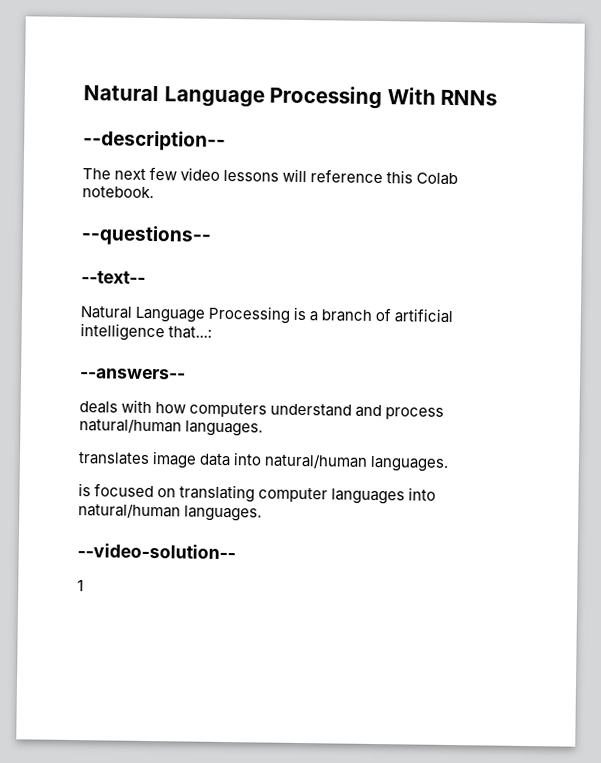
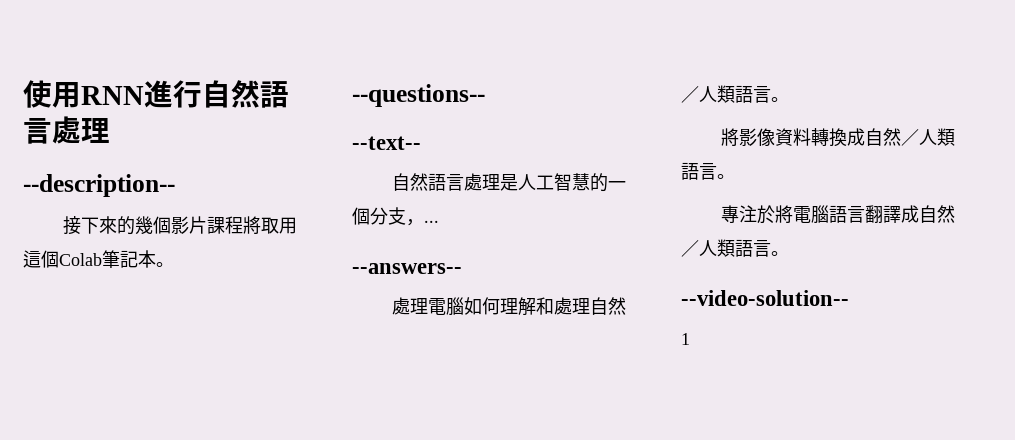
- Natural Language Processing With RNNs
+ 使用RNN進行自然語言處理
  --description--
- The next few video lessons will reference this Colab notebook.
+ 接下來的幾個影片課程將取用這個Colab筆記本。
  --questions--
  --text--
- Natural Language Processing is a branch of artificial intelligence that...:
+ 自然語言處理是人工智慧的一個分支，...
  --answers--
- deals with how computers understand and process natural/human languages.
- translates image data into natural/human languages.
- is focused on translating computer languages into natural/human languages.
+ 處理電腦如何理解和處理自然／人類語言。
+ 將影像資料轉換成自然／人類語言。
+ 專注於將電腦語言翻譯成自然／人類語言。

